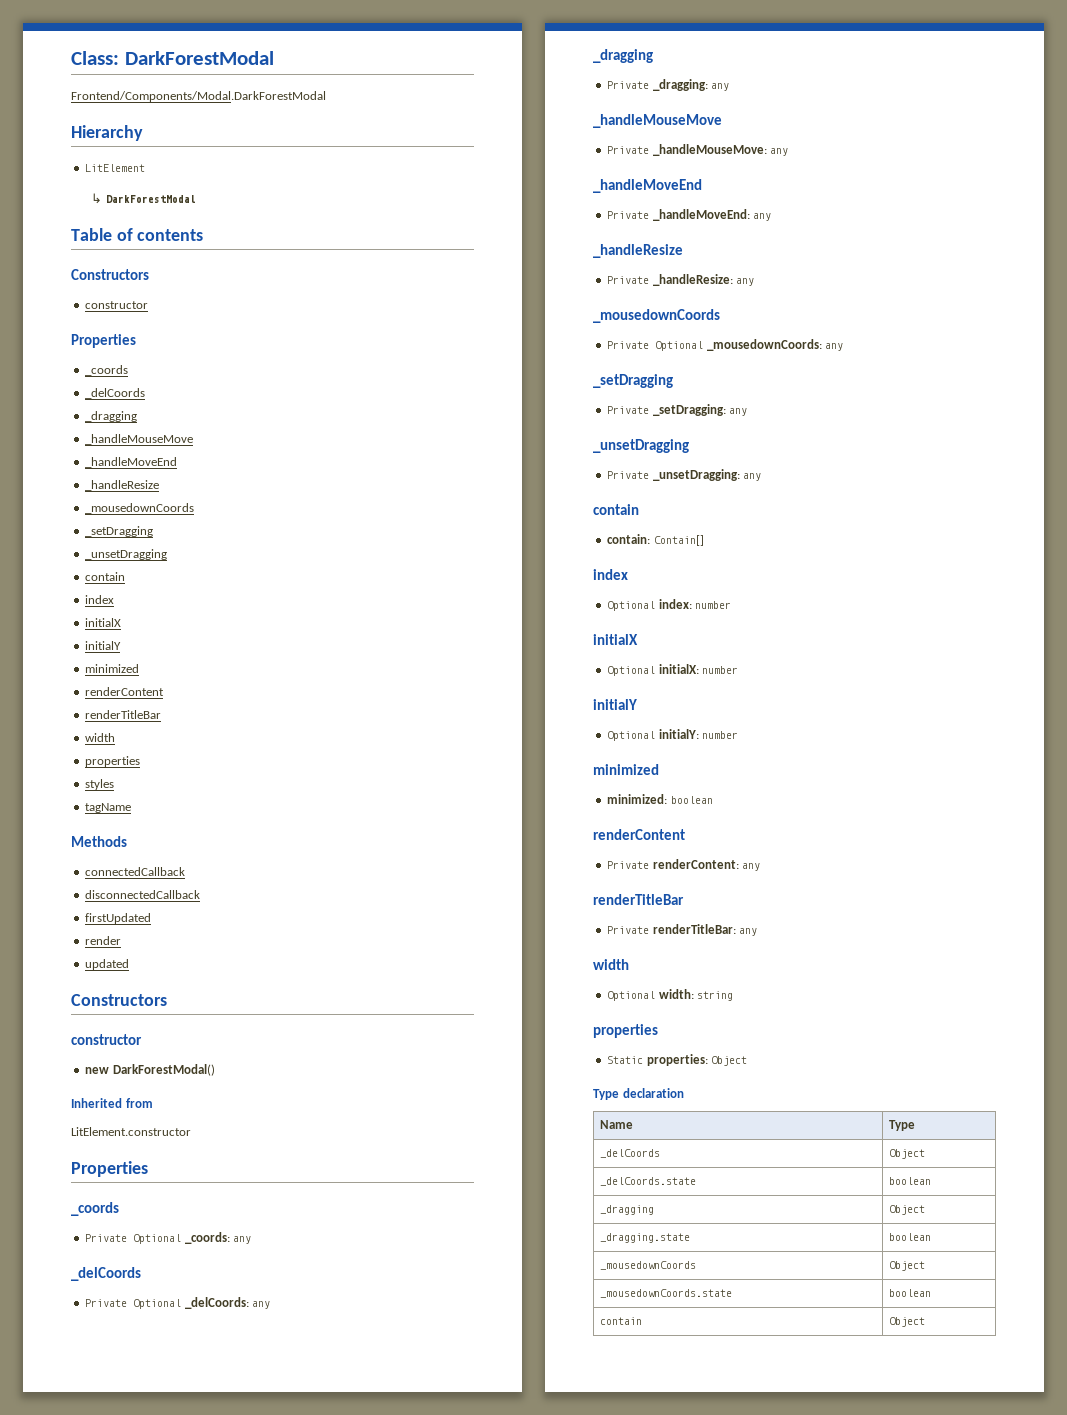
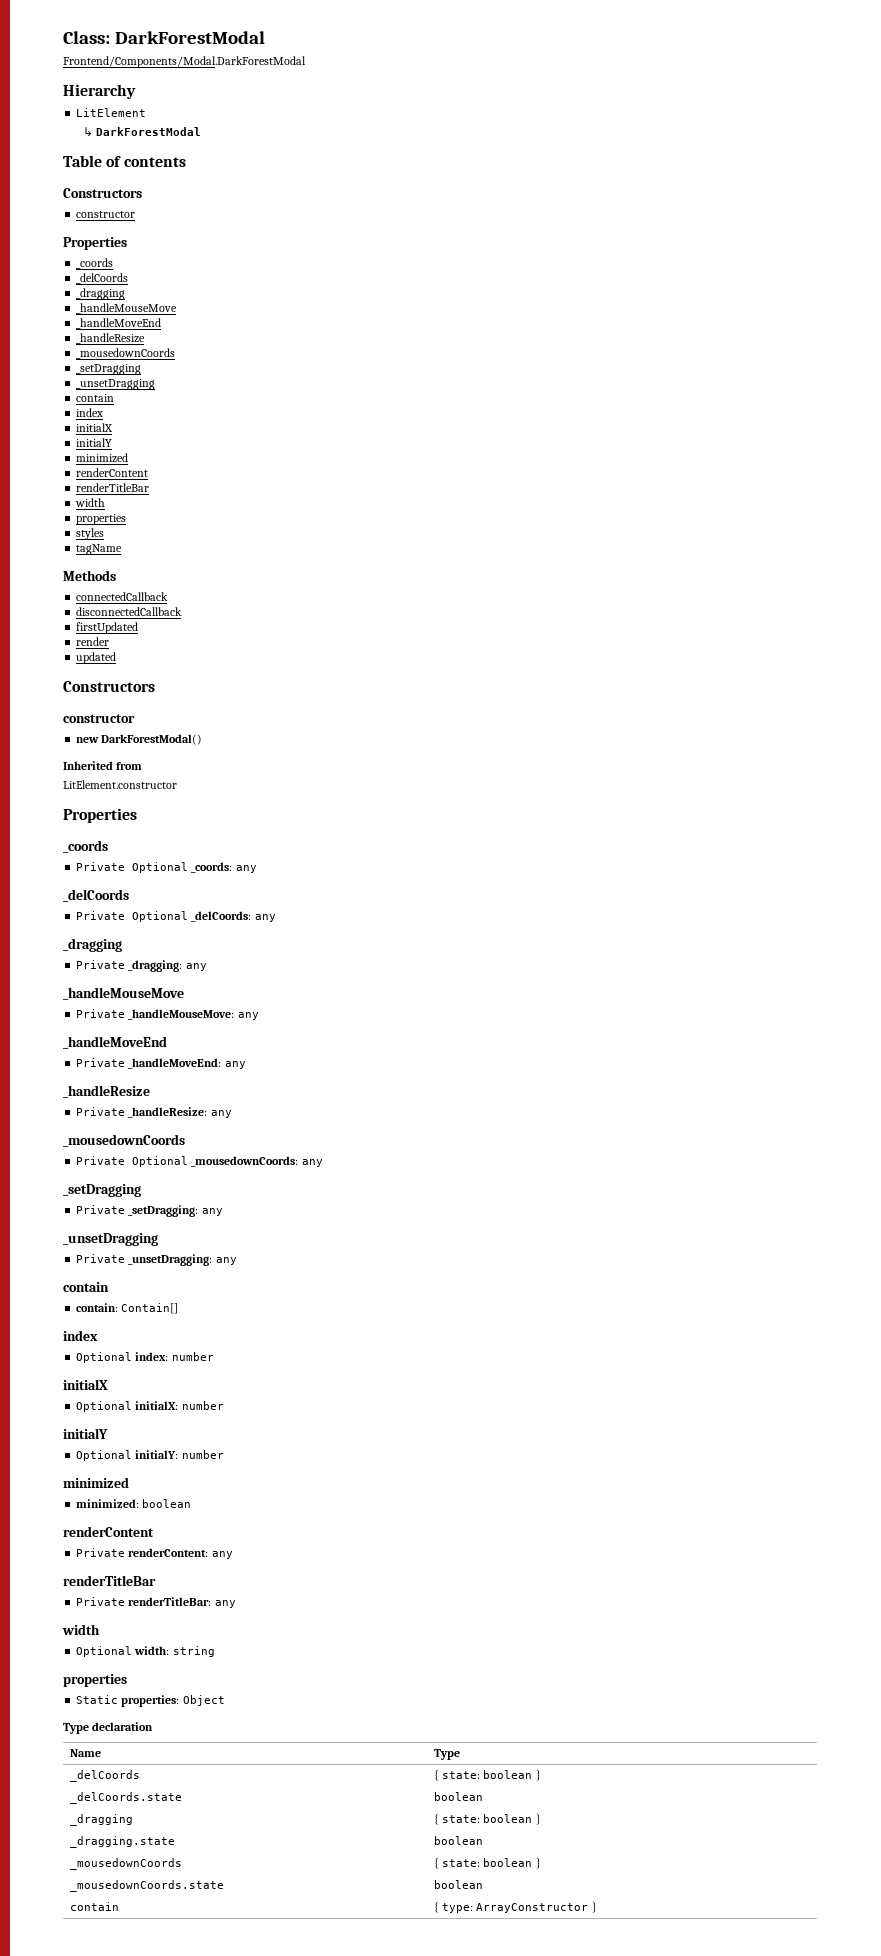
- _delCoords | Object
+ _delCoords | { state: boolean }
- _dragging | Object
+ _dragging | { state: boolean }
- _mousedownCoords | Object
+ _mousedownCoords | { state: boolean }
- contain | Object
+ contain | { type: ArrayConstructor }

